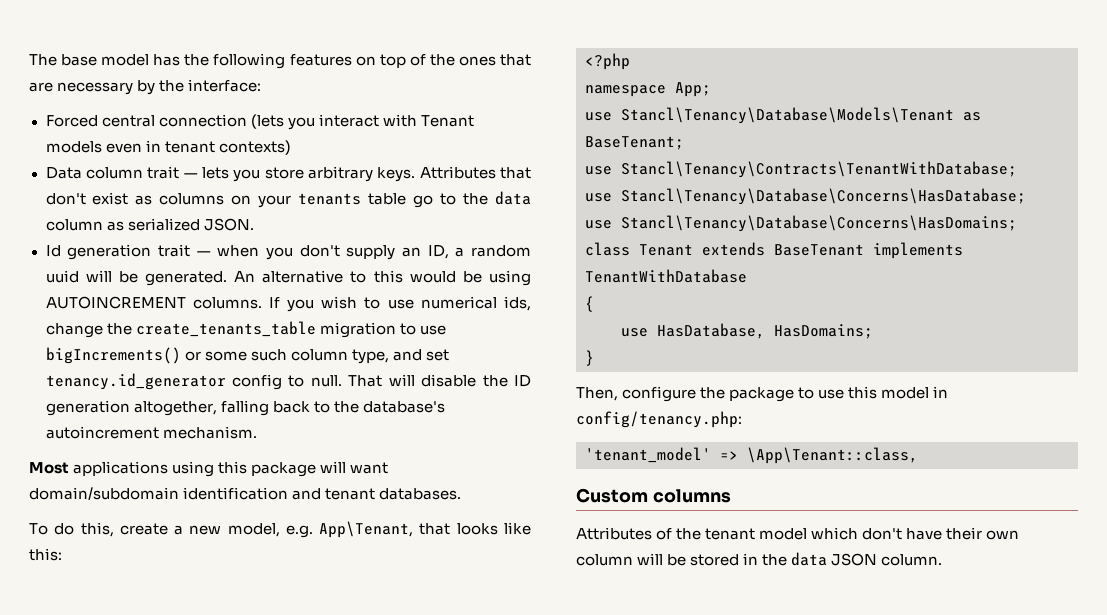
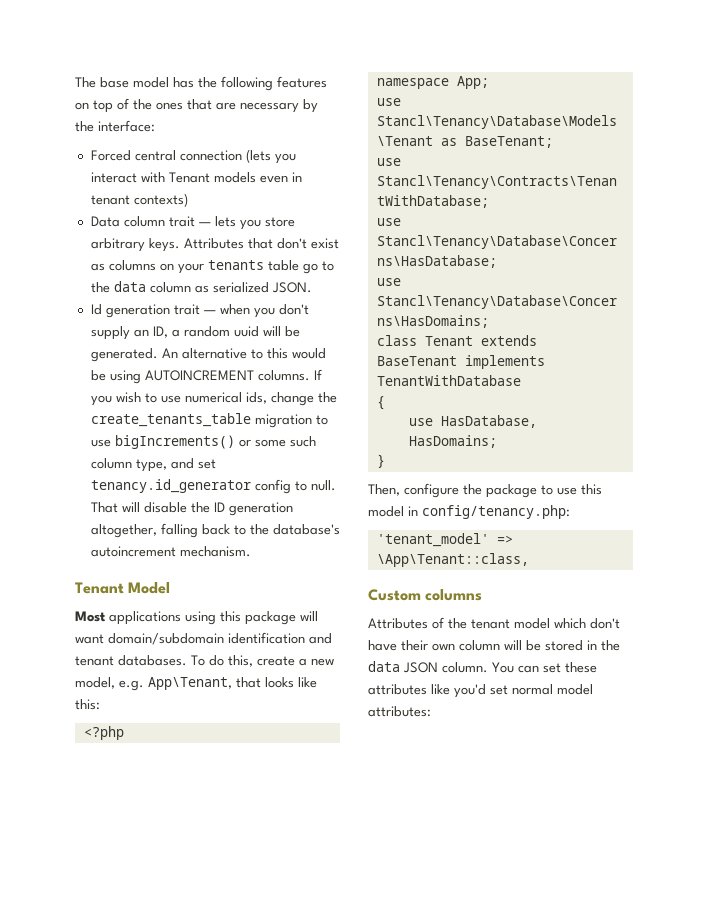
+ Tenant Model
- Most applications using this package will want domain/subdomain identification and tenant databases.
- To do this, create a new model, e.g. App\Tenant, that looks like this:
+ Most applications using this package will want domain/subdomain identification and tenant databases. To do this, create a new model, e.g. App\Tenant, that looks like this:
+ You can set these attributes like you'd set normal model attributes:

